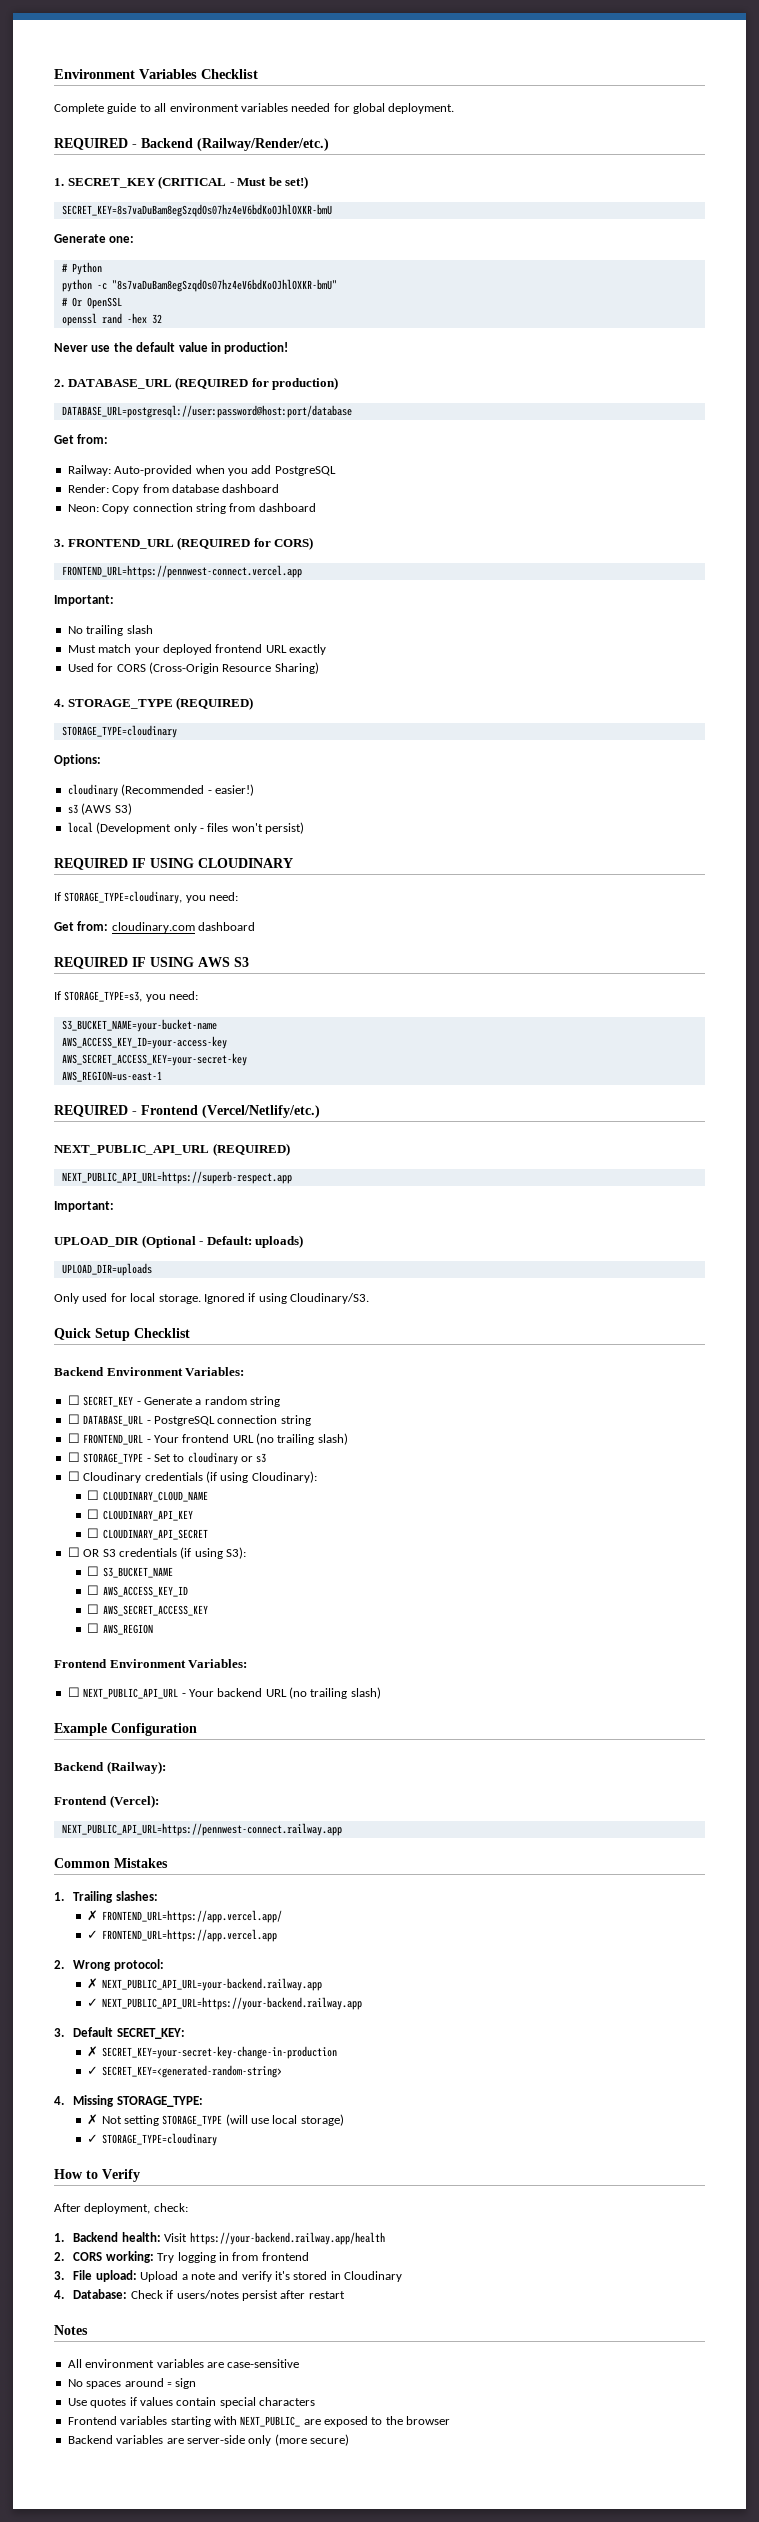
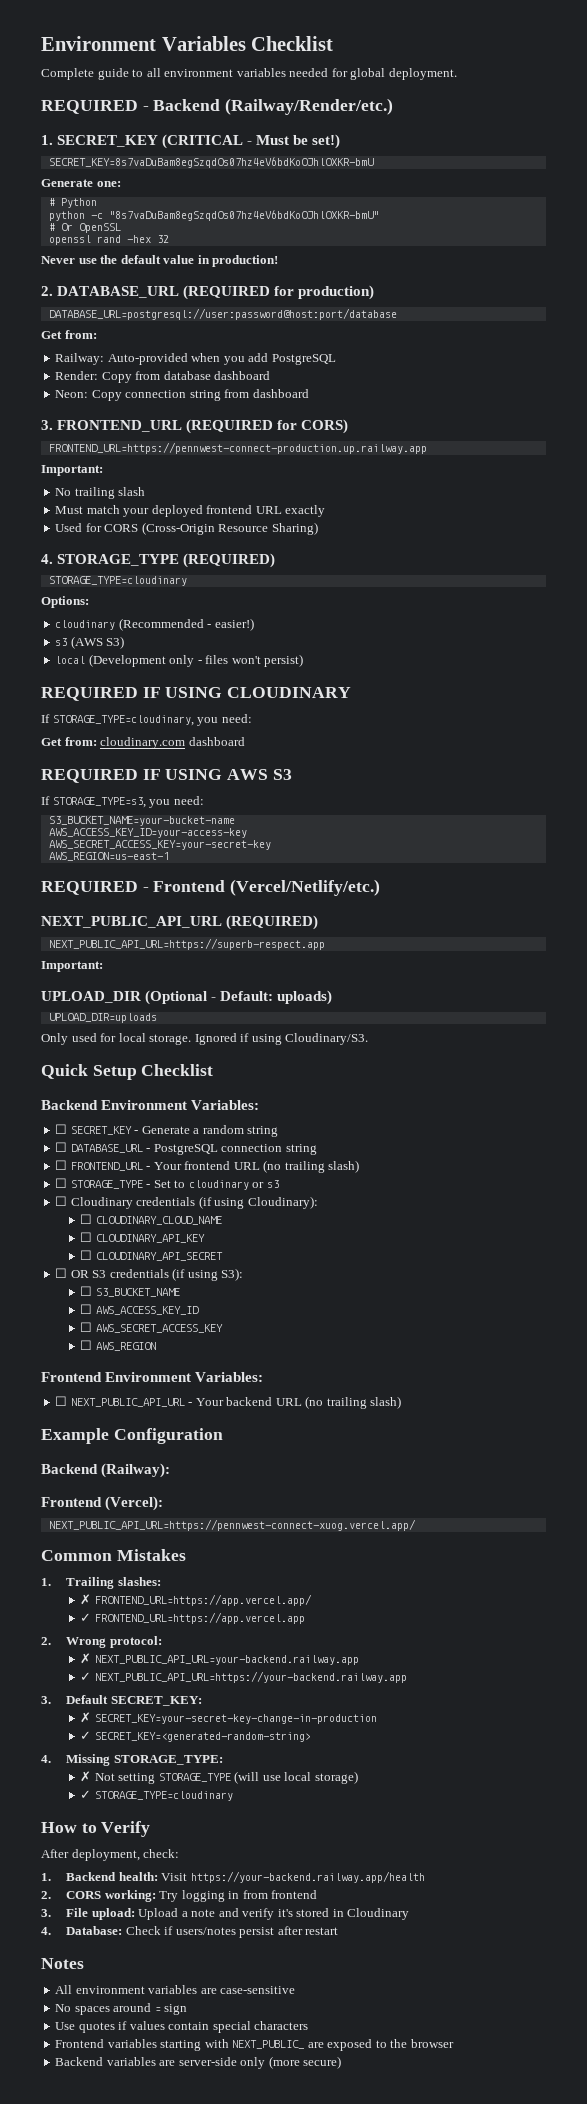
- FRONTEND_URL=https://pennwest-connect.vercel.app
+ FRONTEND_URL=https://pennwest-connect-production.up.railway.app
- NEXT_PUBLIC_API_URL=https://pennwest-connect.railway.app
+ NEXT_PUBLIC_API_URL=https://pennwest-connect-xuog.vercel.app/

